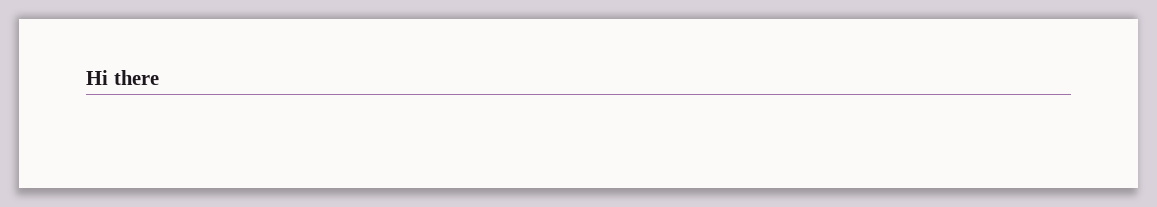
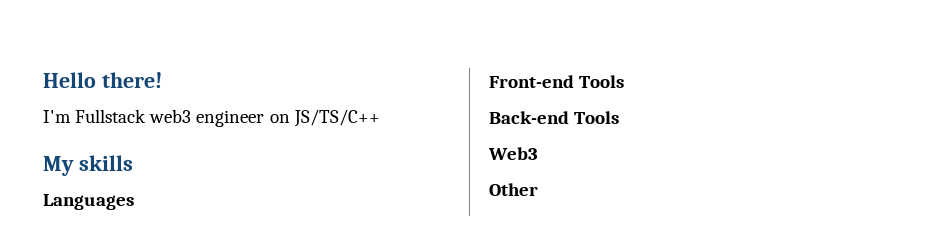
- Hi there
+ Hello there!
+ I'm Fullstack web3 engineer on JS/TS/C++
+ My skills
+ Languages
+ Front-end Tools
+ Back-end Tools
+ Web3
+ Other

